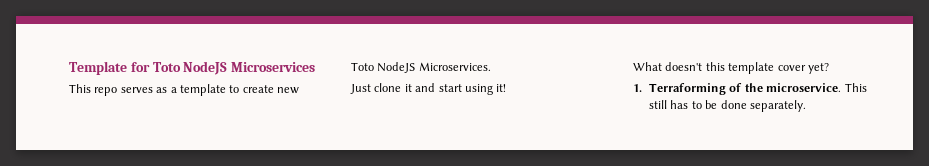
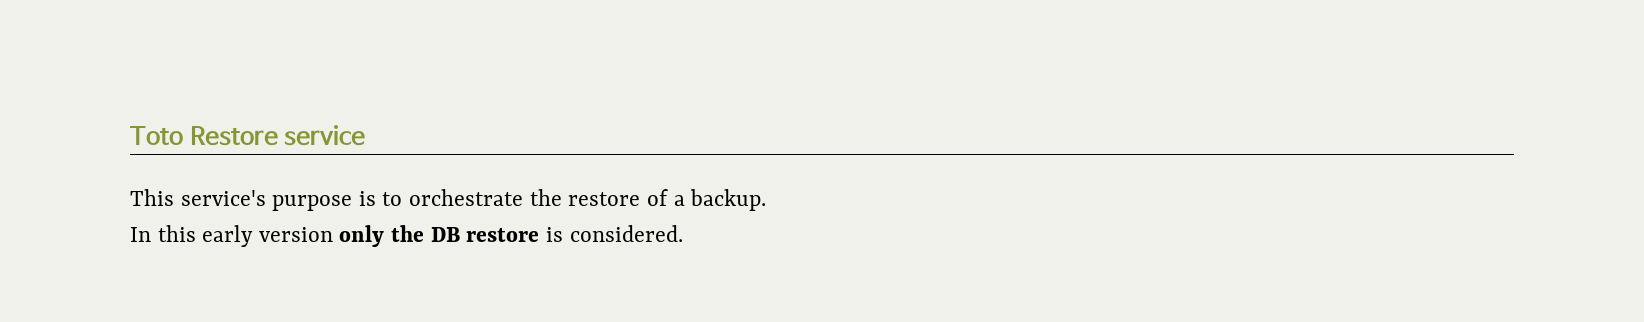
- Template for Toto NodeJS Microservices
- This repo serves as a template to create new Toto NodeJS Microservices.
- Just clone it and start using it!
- What doesn't this template cover yet?
- 1. Terraforming of the microservice. This still has to be done separately.
+ Toto Restore service
+ This service's purpose is to orchestrate the restore of a backup.
+ In this early version only the DB restore is considered.

